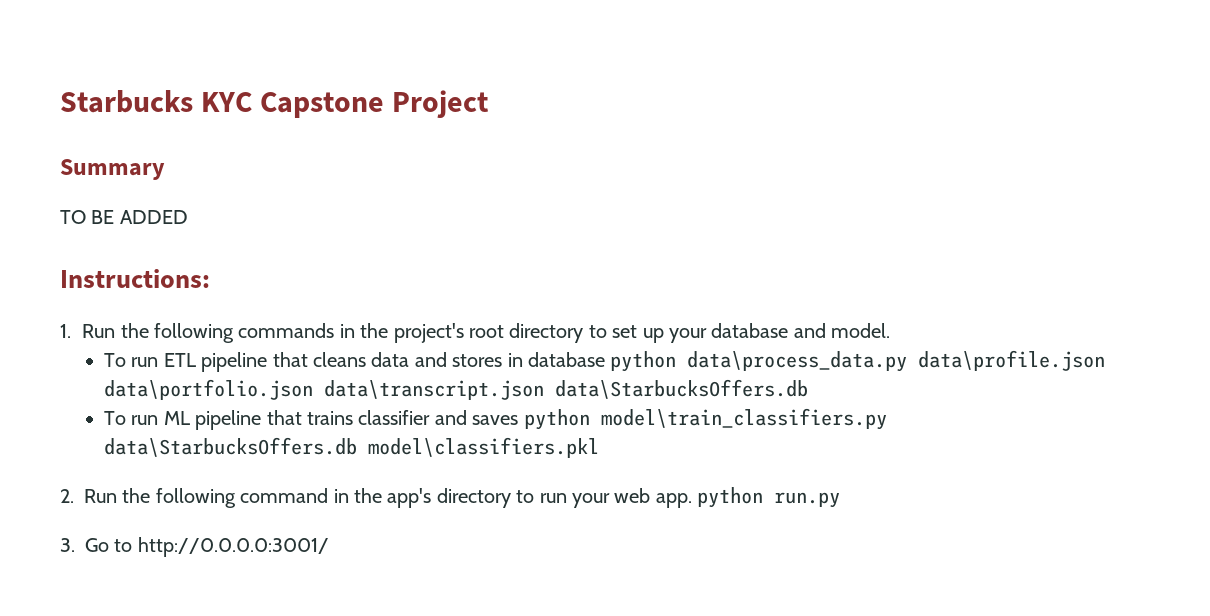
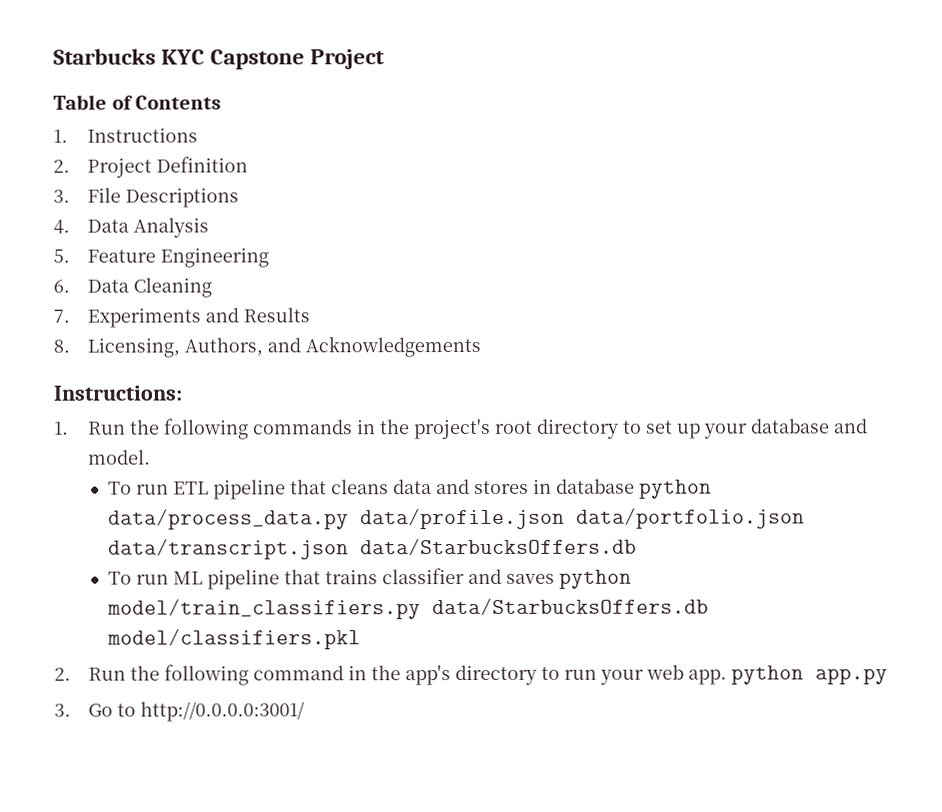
- Summary
- TO BE ADDED
+ Table of Contents
+ 1. Instructions
+ 2. Project Definition
+ 3. File Descriptions
+ 4. Data Analysis
+ 5. Feature Engineering
+ 6. Data Cleaning
+ 7. Experiments and Results
+ 8. Licensing, Authors, and Acknowledgements
- To run ETL pipeline that cleans data and stores in database python data\process_data.py data\profile.json data\portfolio.json data\transcript.json data\StarbucksOffers.db
+ To run ETL pipeline that cleans data and stores in database python data/process_data.py data/profile.json data/portfolio.json data/transcript.json data/StarbucksOffers.db
- To run ML pipeline that trains classifier and saves python model\train_classifiers.py data\StarbucksOffers.db model\classifiers.pkl
+ To run ML pipeline that trains classifier and saves python model/train_classifiers.py data/StarbucksOffers.db model/classifiers.pkl
- 2. Run the following command in the app's directory to run your web app. python run.py
+ 2. Run the following command in the app's directory to run your web app. python app.py

